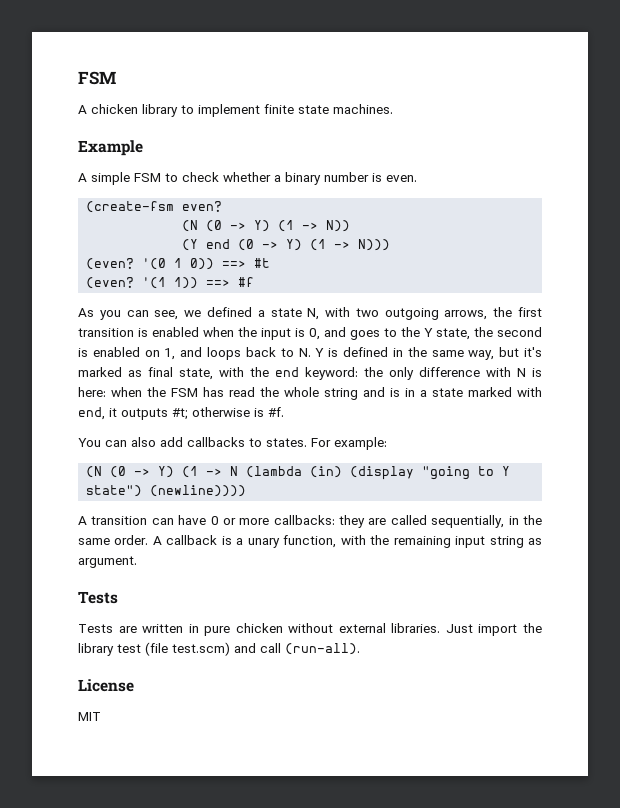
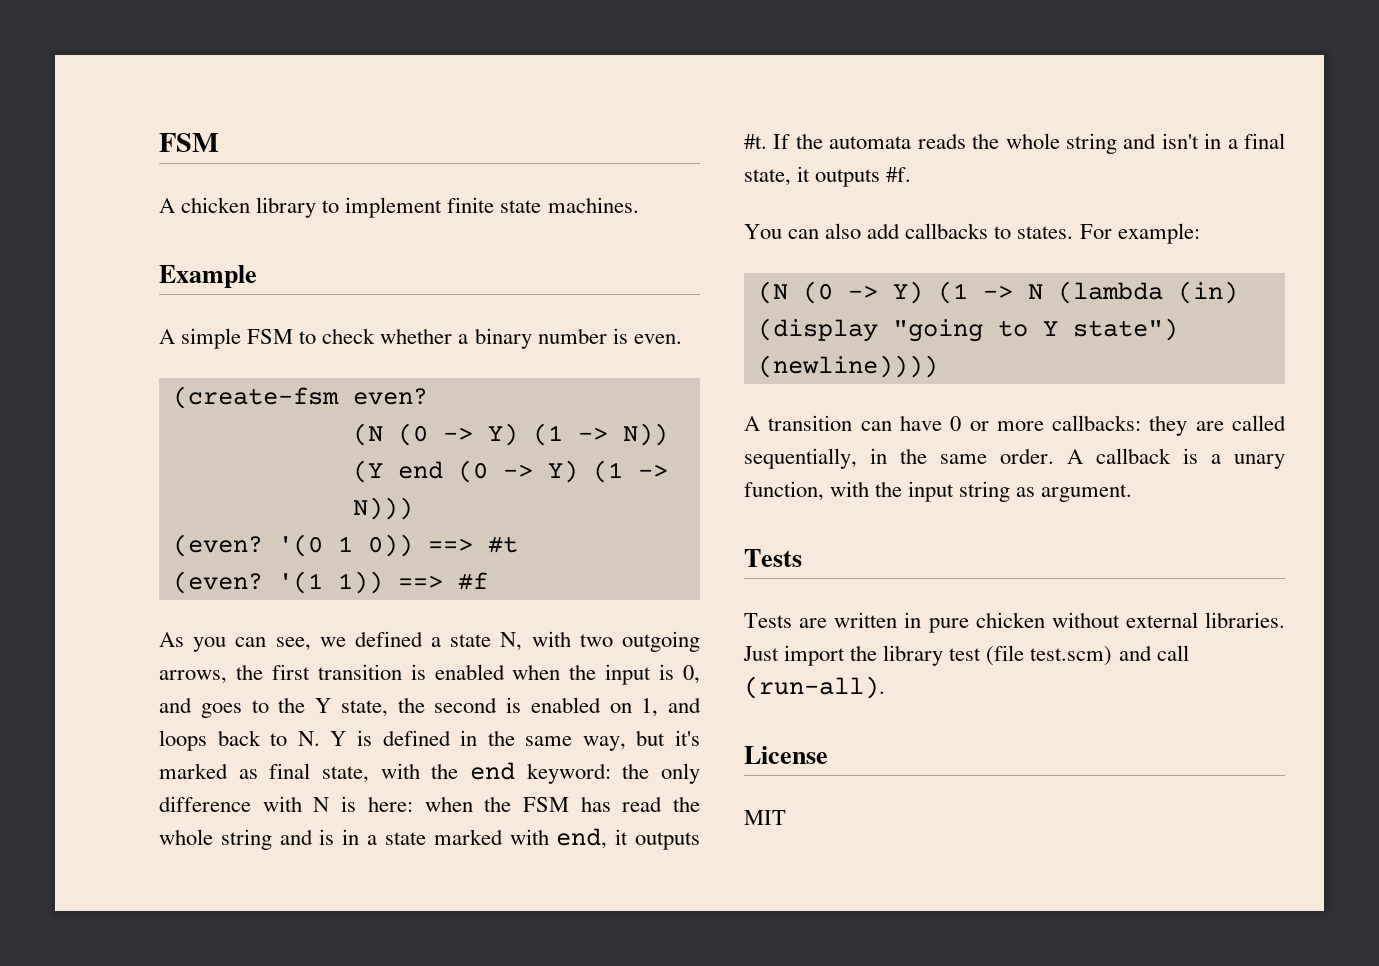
- when the FSM has read the whole string and is in a state marked with end, it outputs #t; otherwise is #f.
+ when the FSM has read the whole string and is in a state marked with end, it outputs #t. If the automata reads the whole string and isn't in a final state, it outputs #f.
- A callback is a unary function, with the remaining input string as argument.
+ A callback is a unary function, with the input string as argument.

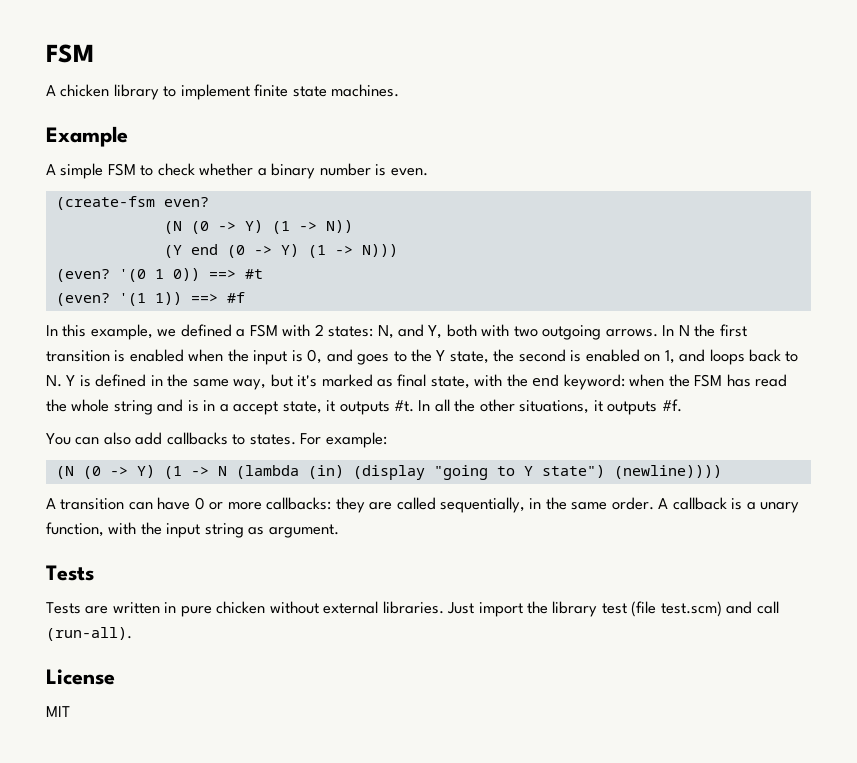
- As you can see, we defined a state N, with two outgoing arrows, the first transition is enabled when the input is 0, and goes to the Y state, the second is enabled on 1, and loops back to N. Y is defined in the same way, but it's marked as final state, with the end keyword: the only difference with N is here: when the FSM has read the whole string and is in a state marked with end, it outputs #t. If the automata reads the whole string and isn't in a final state, it outputs #f.
+ In this example, we defined a FSM with 2 states: N, and Y, both with two outgoing arrows. In N the first transition is enabled when the input is 0, and goes to the Y state, the second is enabled on 1, and loops back to N. Y is defined in the same way, but it's marked as final state, with the end keyword: when the FSM has read the whole string and is in a accept state, it outputs #t. In all the other situations, it outputs #f.

